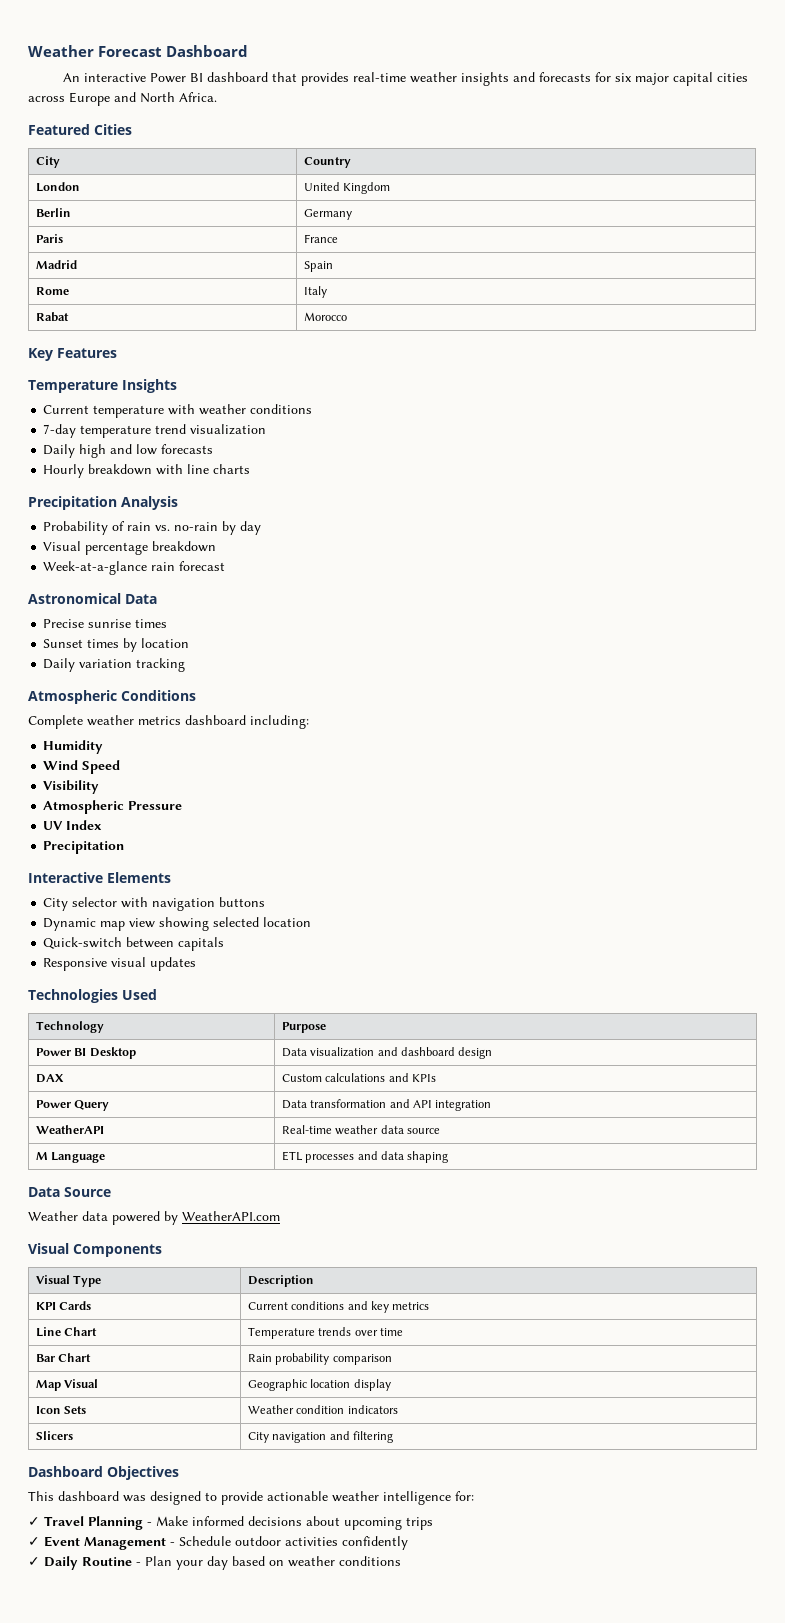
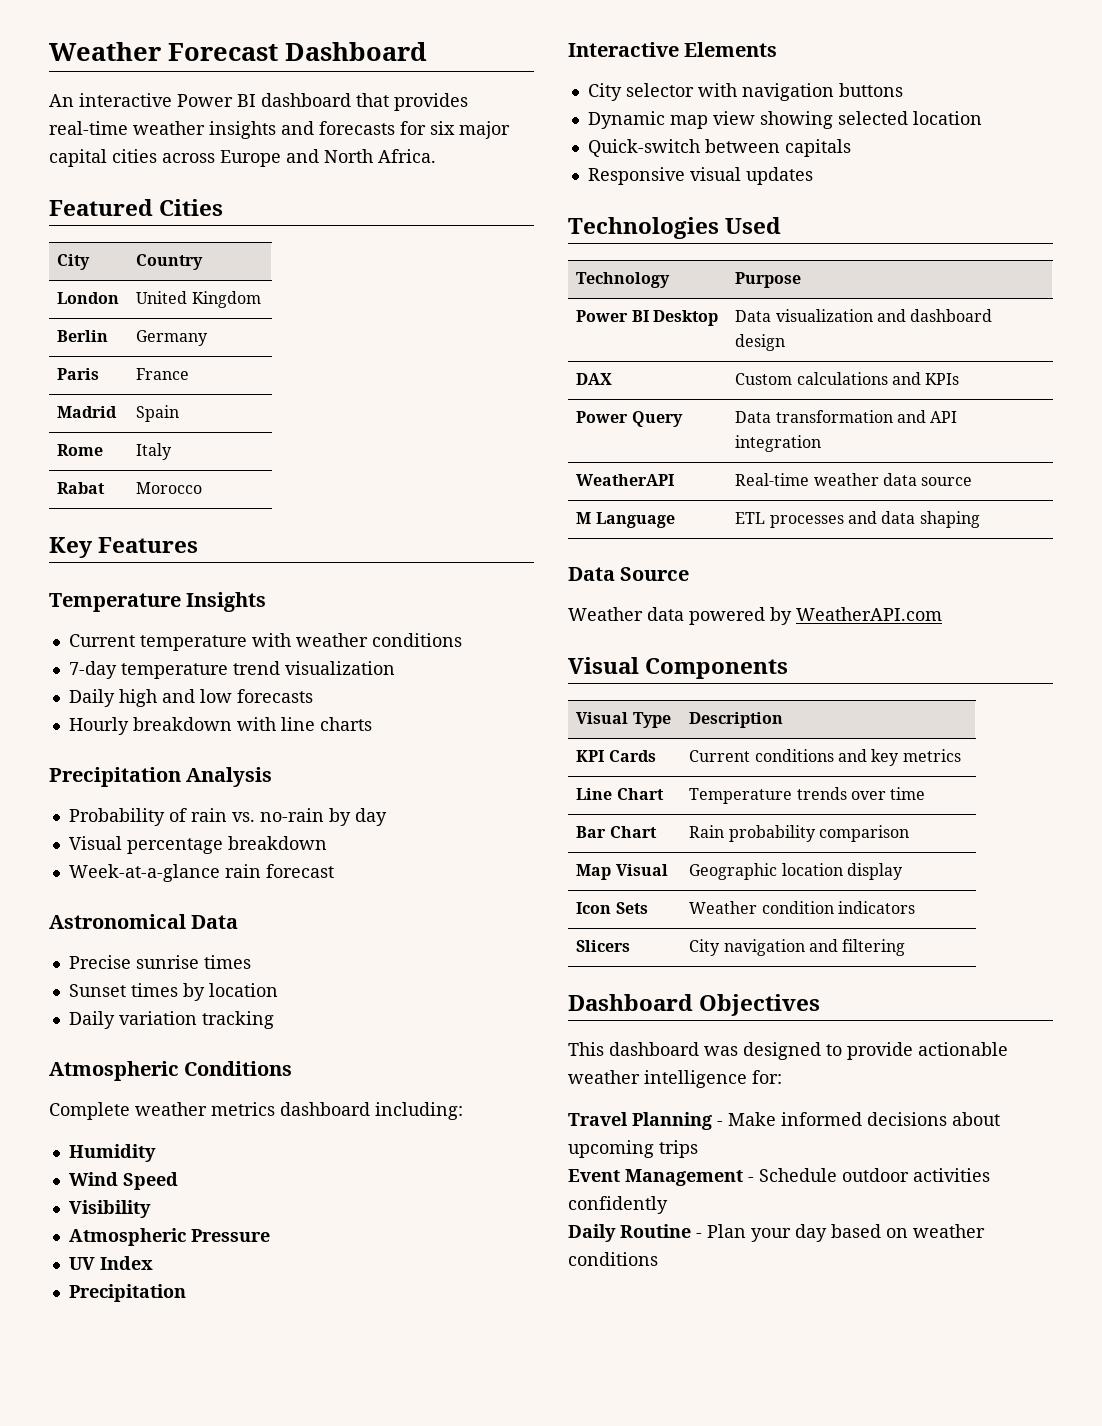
- ✓ Travel Planning - Make informed decisions about upcoming trips
+ Travel Planning - Make informed decisions about upcoming trips
- ✓ Event Management - Schedule outdoor activities confidently
+ Event Management - Schedule outdoor activities confidently
- ✓ Daily Routine - Plan your day based on weather conditions
+ Daily Routine - Plan your day based on weather conditions

